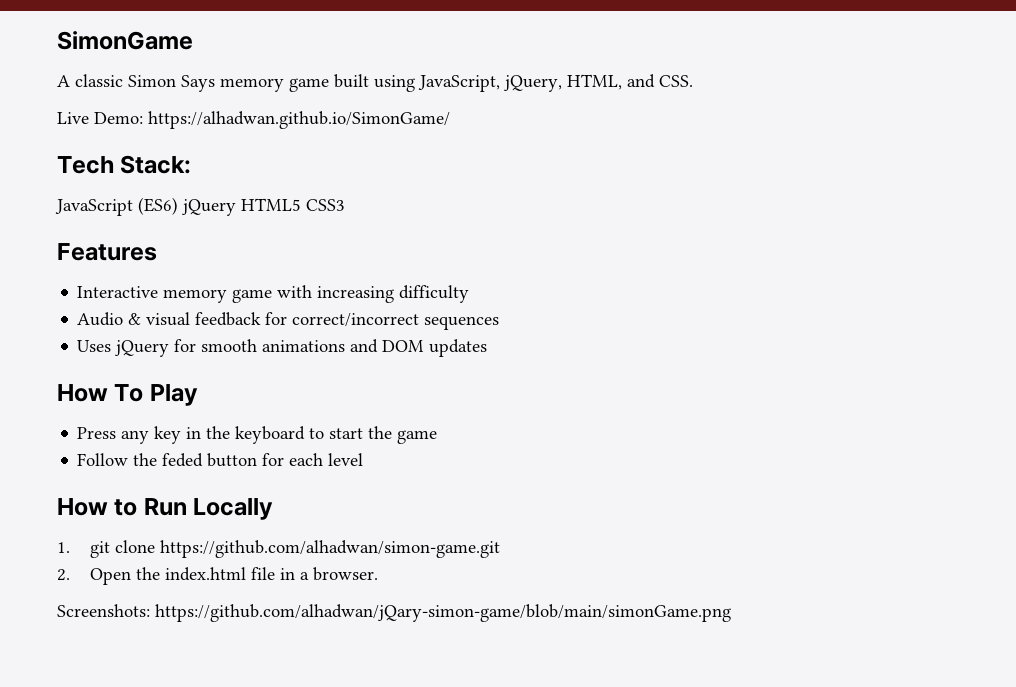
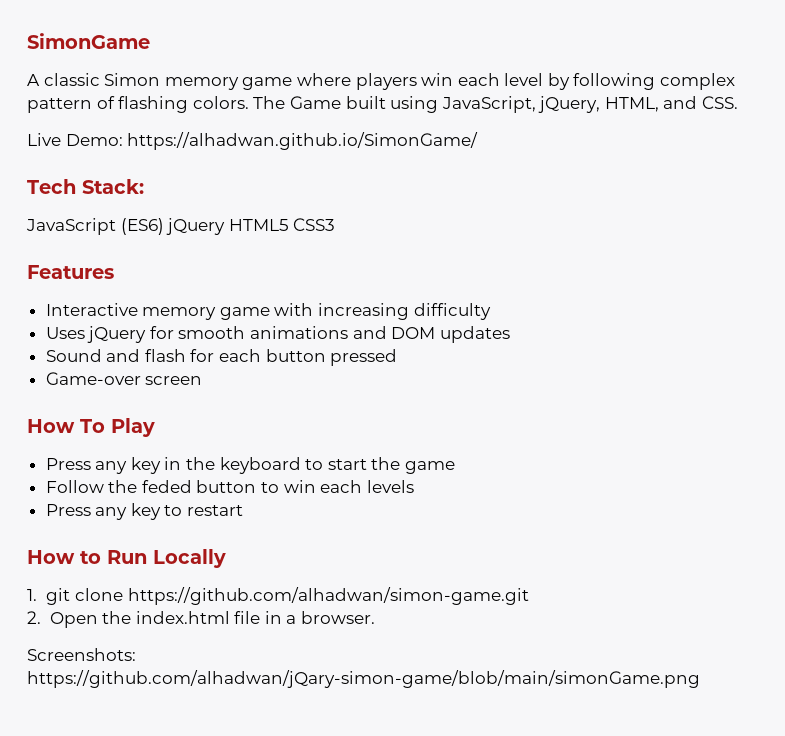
- A classic Simon Says memory game built using JavaScript, jQuery, HTML, and CSS.
+ A classic Simon memory game where players win each level by following complex pattern of flashing colors. The Game built using JavaScript, jQuery, HTML, and CSS.
- Audio & visual feedback for correct/incorrect sequences
+ Sound and flash for each button pressed
+ Game-over screen
- Follow the feded button for each level
+ Follow the feded button to win each levels
+ Press any key to restart

